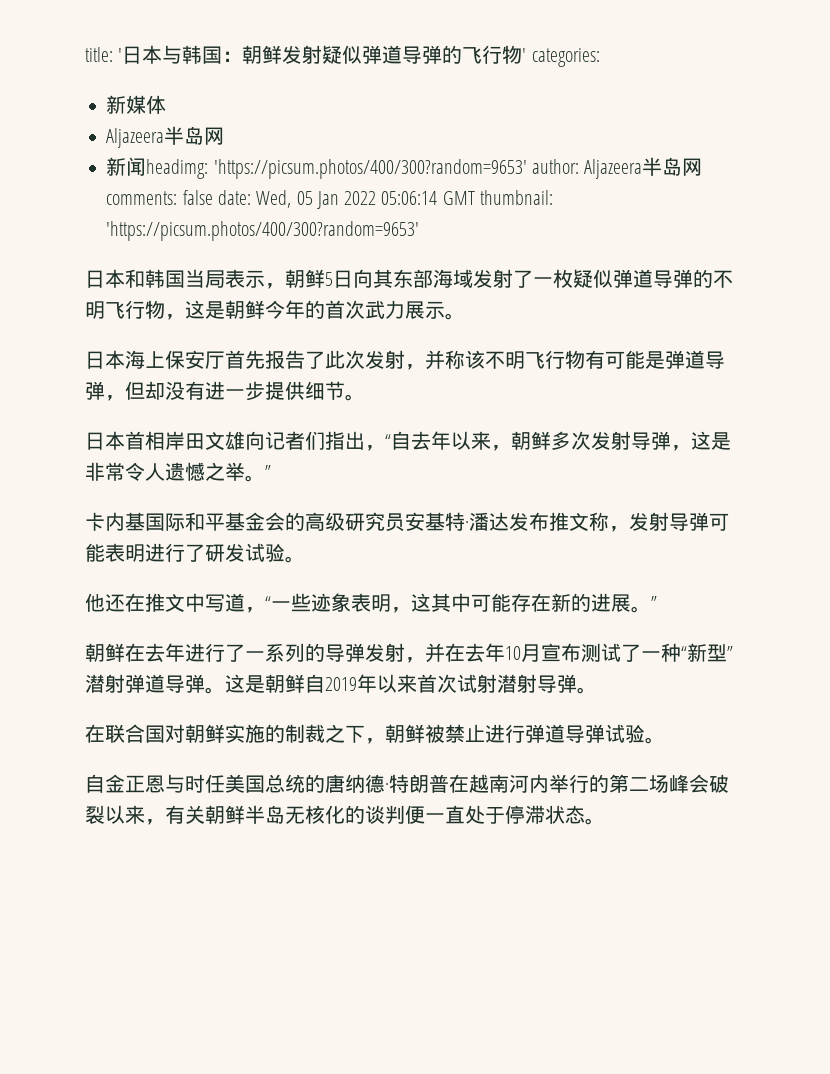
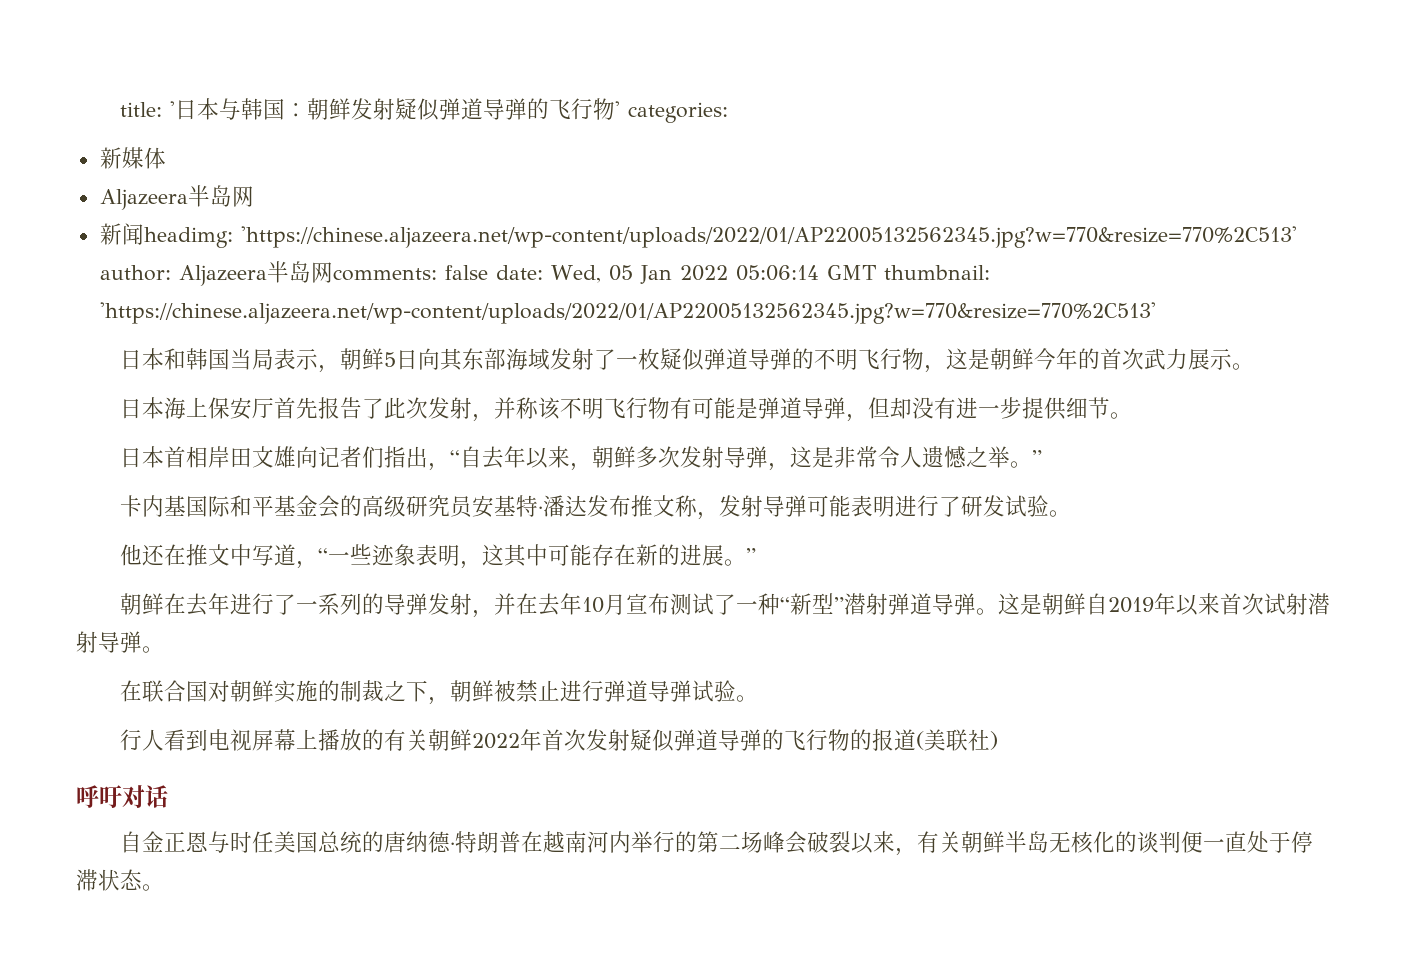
- 新闻headimg: 'https://picsum.photos/400/300?random=9653' author: Aljazeera半岛网comments: false date: Wed, 05 Jan 2022 05:06:14 GMT thumbnail: 'https://picsum.photos/400/300?random=9653'
+ 新闻headimg: 'https://chinese.aljazeera.net/wp-content/uploads/2022/01/AP22005132562345.jpg?w=770&resize=770%2C513' author: Aljazeera半岛网comments: false date: Wed, 05 Jan 2022 05:06:14 GMT thumbnail: 'https://chinese.aljazeera.net/wp-content/uploads/2022/01/AP22005132562345.jpg?w=770&resize=770%2C513'
+ 行人看到电视屏幕上播放的有关朝鲜2022年首次发射疑似弹道导弹的飞行物的报道(美联社)
+ 呼吁对话

